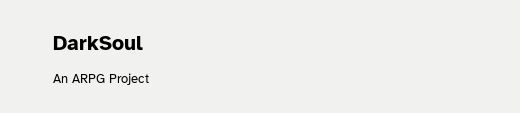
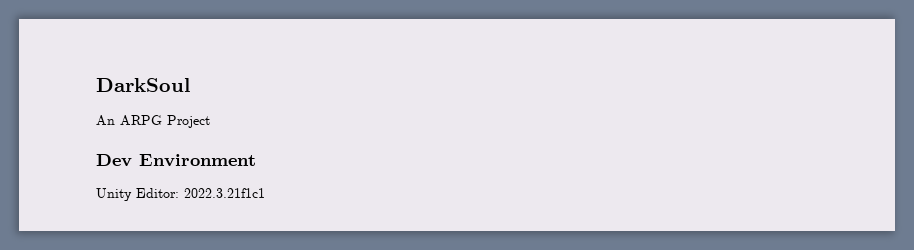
+ Dev Environment
+ Unity Editor: 2022.3.21f1c1

